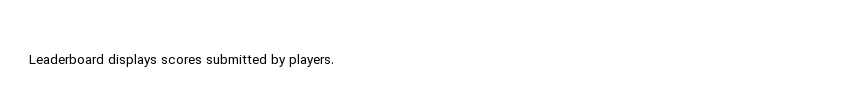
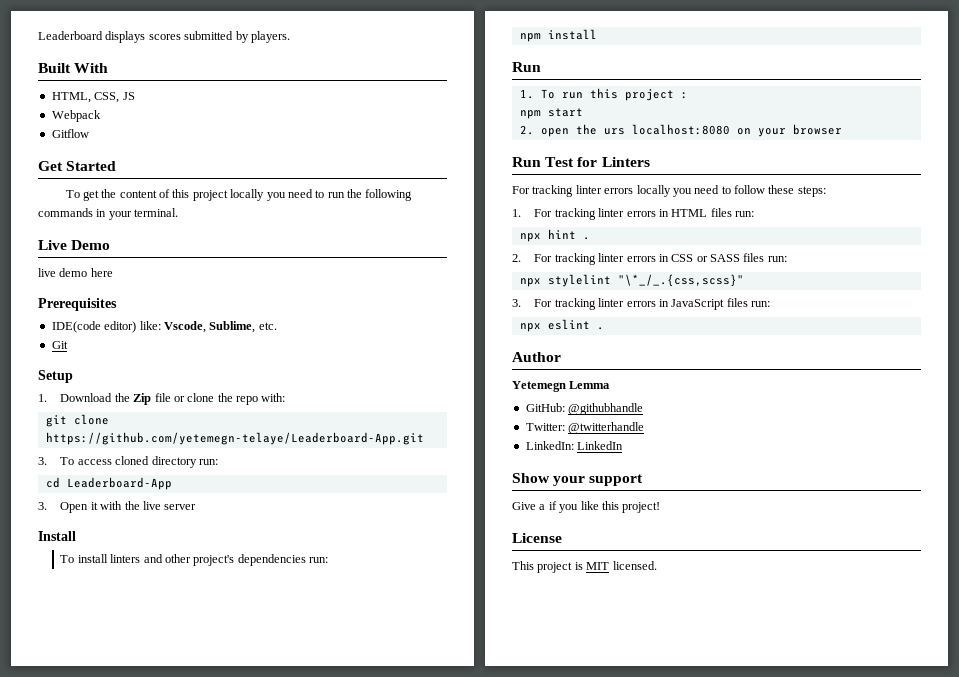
+ Built With
+ HTML, CSS, JS
+ Webpack
+ Gitflow
+ Get Started
+ To get the content of this project locally you need to run the following commands in your terminal.
+ Live Demo
+ live demo here
+ Prerequisites
+ IDE(code editor) like: Vscode, Sublime, etc.
+ Git
+ Setup
+ 1. Download the Zip file or clone the repo with:
+ git clone https://github.com/yetemegn-telaye/Leaderboard-App.git
+ 3. To access cloned directory run:
+ cd Leaderboard-App
+ 3. Open it with the live server
+ Install
+ To install linters and other project's dependencies run:
+ npm install
+ Run
+ 1. To run this project :
+ npm start
+ 2. open the urs localhost:8080 on your browser
+ Run Test for Linters
+ For tracking linter errors locally you need to follow these steps:
+ 1. For tracking linter errors in HTML files run:
+ npx hint .
+ 2. For tracking linter errors in CSS or SASS files run:
+ npx stylelint "\*_/_.{css,scss}"
+ 3. For tracking linter errors in JavaScript files run:
+ npx eslint .
+ Author
+ Yetemegn Lemma
+ GitHub: @githubhandle
+ Twitter: @twitterhandle
+ LinkedIn: LinkedIn
+ Show your support
+ Give a if you like this project!
+ License
+ This project is MIT licensed.

